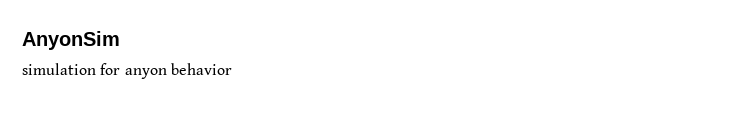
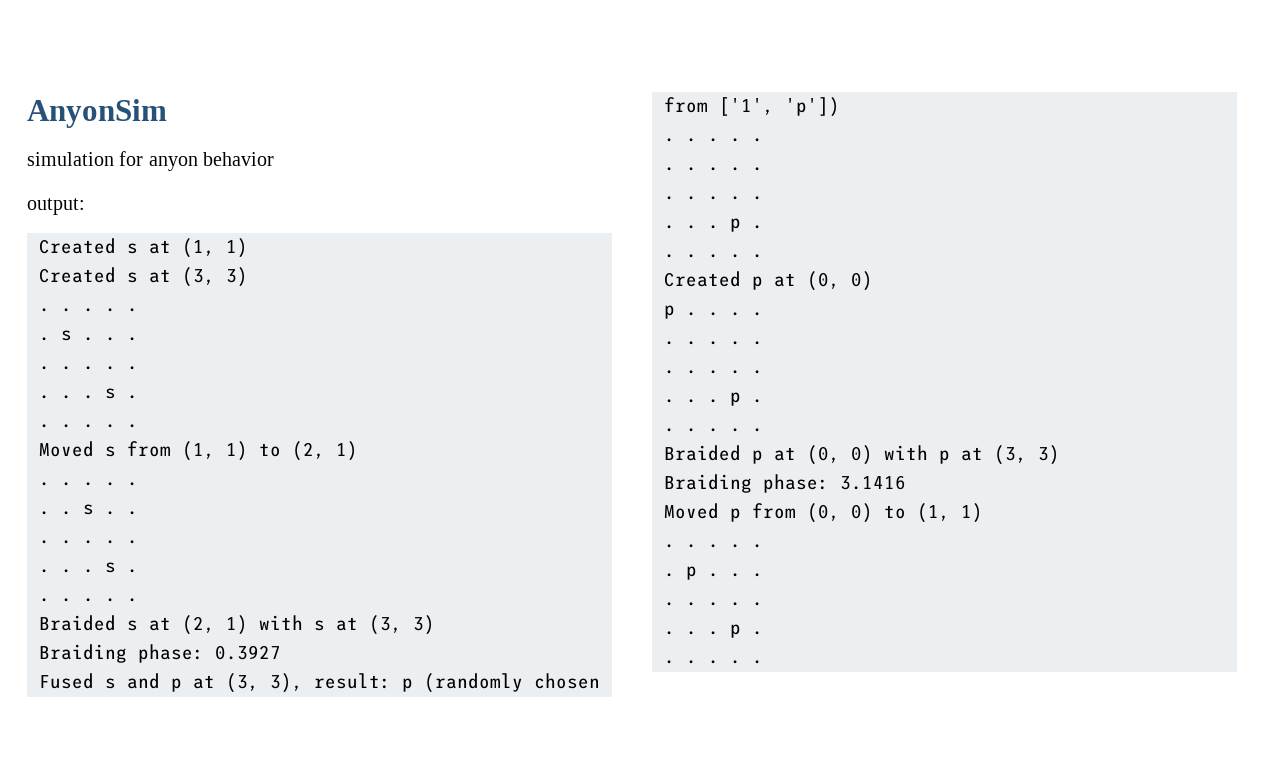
+ output:
+ Created s at (1, 1)
+ Created s at (3, 3)
+ . . . . .
+ . s . . .
+ . . . . .
+ . . . s .
+ . . . . .
+ Moved s from (1, 1) to (2, 1)
+ . . . . .
+ . . s . .
+ . . . . .
+ . . . s .
+ . . . . .
+ Braided s at (2, 1) with s at (3, 3)
+ Braiding phase: 0.3927
+ Fused s and p at (3, 3), result: p (randomly chosen from ['1', 'p'])
+ . . . . .
+ . . . . .
+ . . . . .
+ . . . p .
+ . . . . .
+ Created p at (0, 0)
+ p . . . .
+ . . . . .
+ . . . . .
+ . . . p .
+ . . . . .
+ Braided p at (0, 0) with p at (3, 3)
+ Braiding phase: 3.1416
+ Moved p from (0, 0) to (1, 1)
+ . . . . .
+ . p . . .
+ . . . . .
+ . . . p .
+ . . . . .

